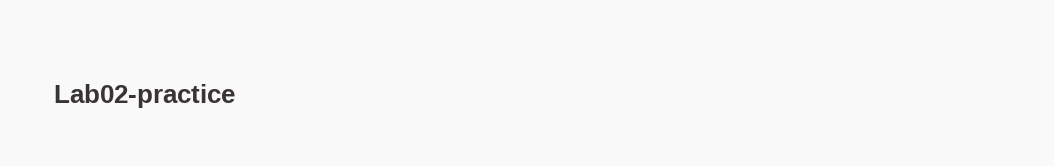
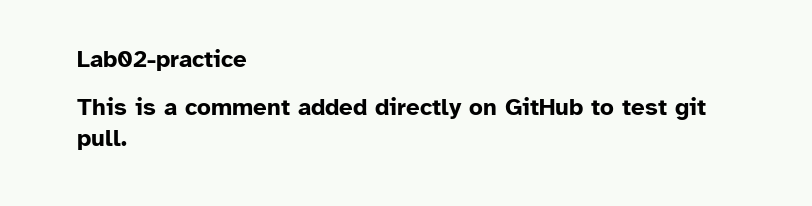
+ This is a comment added directly on GitHub to test git pull.

